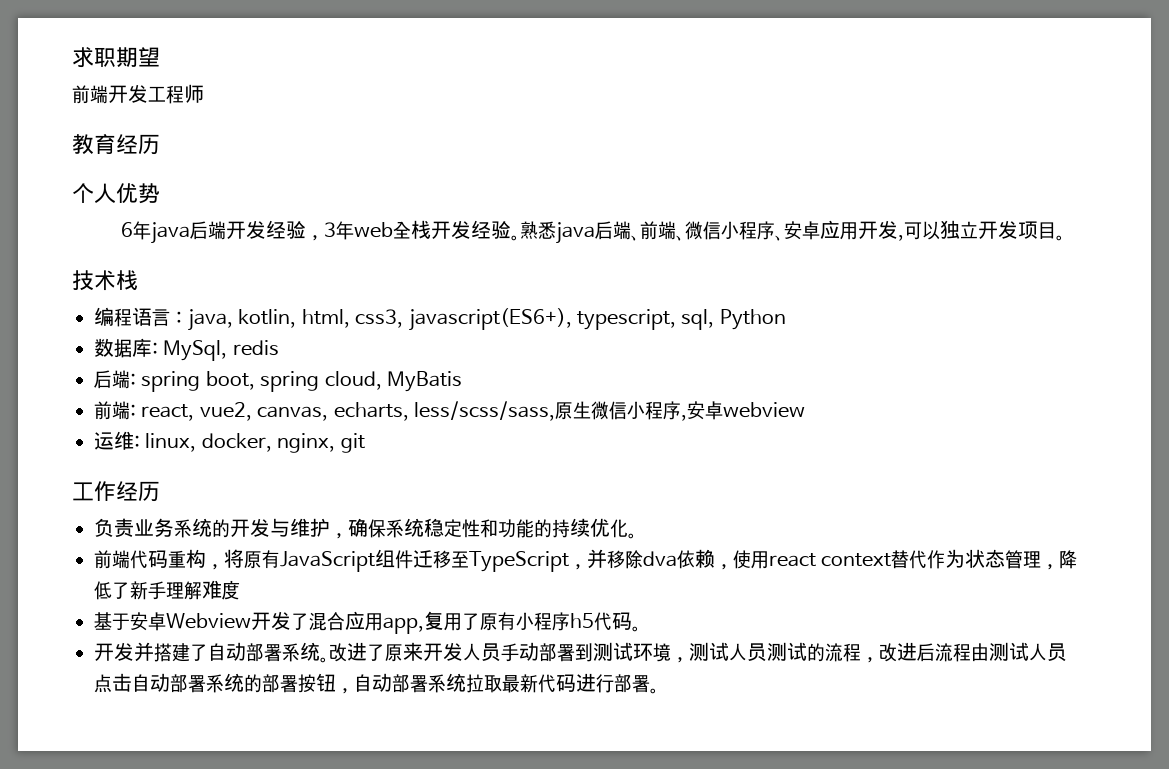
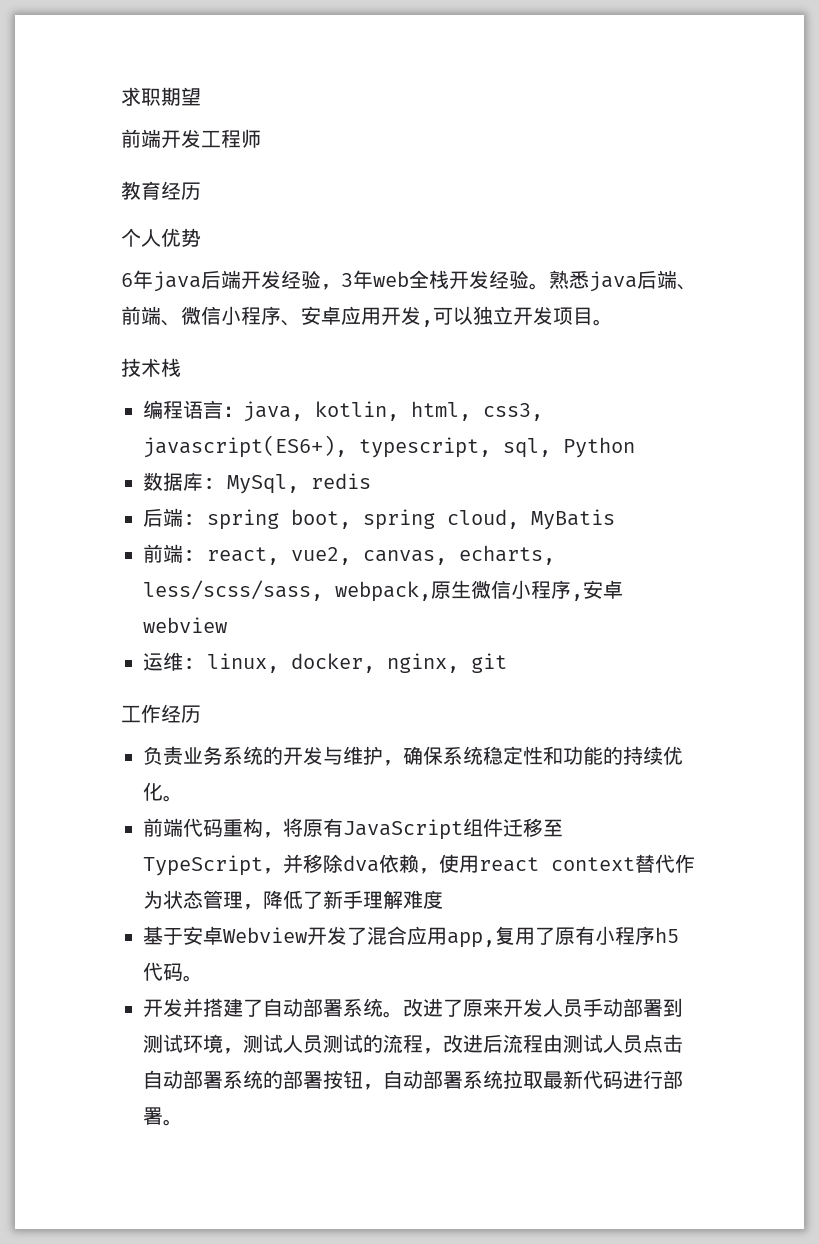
- 前端: react, vue2, canvas, echarts, less/scss/sass,原生微信小程序,安卓webview
+ 前端: react, vue2, canvas, echarts, less/scss/sass, webpack,原生微信小程序,安卓webview

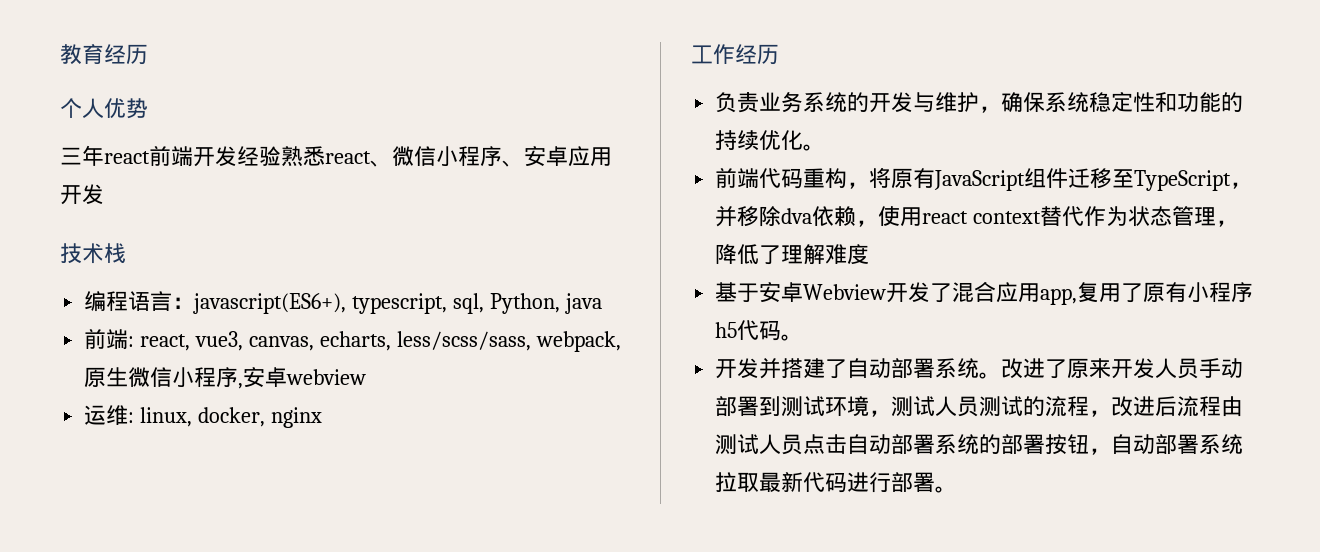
- 求职期望
- 前端开发工程师
- 6年java后端开发经验，3年web全栈开发经验。熟悉java后端、前端、微信小程序、安卓应用开发,可以独立开发项目。
+ 三年react前端开发经验熟悉react、微信小程序、安卓应用开发
- 编程语言：java, kotlin, html, css3, javascript(ES6+), typescript, sql, Python
- 数据库: MySql, redis
- 后端: spring boot, spring cloud, MyBatis
+ 编程语言：javascript(ES6+), typescript, sql, Python, java
- 前端: react, vue2, canvas, echarts, less/scss/sass, webpack,原生微信小程序,安卓webview
+ 前端: react, vue3, canvas, echarts, less/scss/sass, webpack,原生微信小程序,安卓webview
- 运维: linux, docker, nginx, git
+ 运维: linux, docker, nginx
- 前端代码重构，将原有JavaScript组件迁移至TypeScript，并移除dva依赖，使用react context替代作为状态管理，降低了新手理解难度
+ 前端代码重构，将原有JavaScript组件迁移至TypeScript，并移除dva依赖，使用react context替代作为状态管理，降低了理解难度

